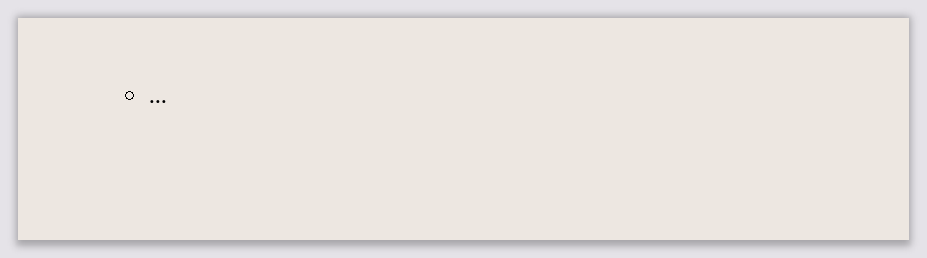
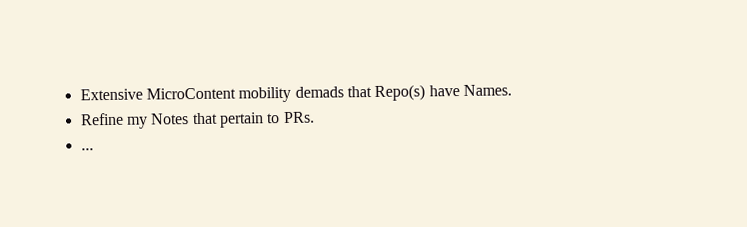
+ Extensive MicroContent mobility demads that Repo(s) have Names.
+ Refine my Notes that pertain to PRs.

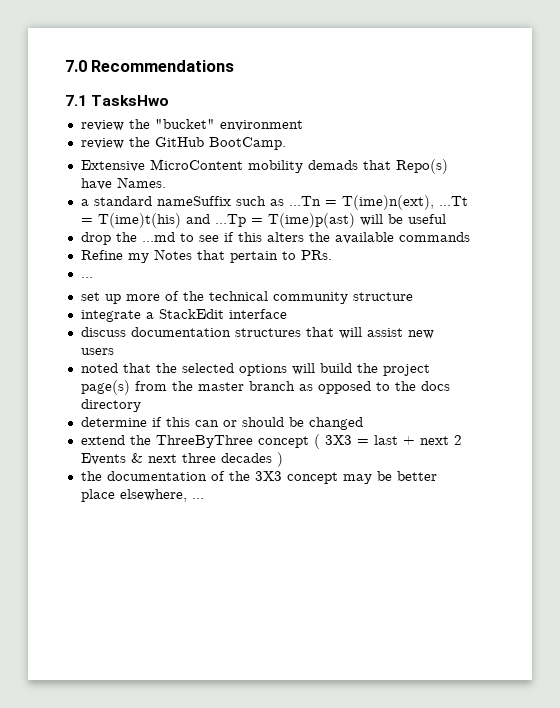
+ 7.0 Recommendations
+ 7.1 TasksHwo
+ review the "bucket" environment
+ review the GitHub BootCamp.
+ a standard nameSuffix such as ...Tn = T(ime)n(ext), ...Tt = T(ime)t(his) and ...Tp = T(ime)p(ast) will be useful
+ drop the ...md to see if this alters the available commands
+ set up more of the technical community structure
+ integrate a StackEdit interface
+ discuss documentation structures that will assist new users
+ noted that the selected options will build the project page(s) from the master branch as opposed to the docs directory
+ determine if this can or should be changed
+ extend the ThreeByThree concept ( 3X3 = last + next 2 Events & next three decades )
+ the documentation of the 3X3 concept may be better place elsewhere, ...

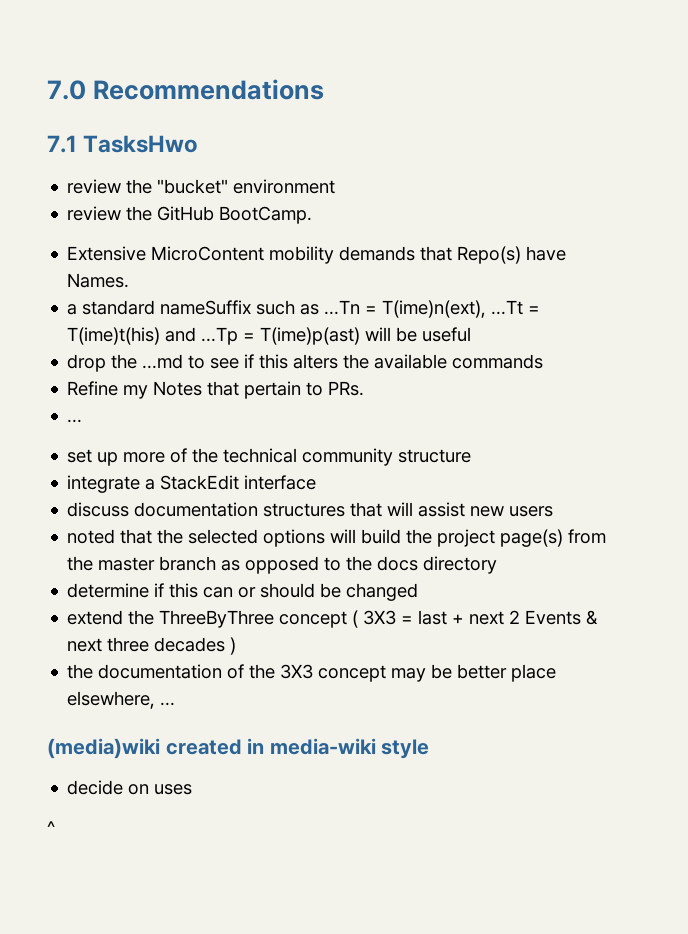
- Extensive MicroContent mobility demads that Repo(s) have Names.
+ Extensive MicroContent mobility demands that Repo(s) have Names.
+ (media)wiki created in media-wiki style
+ decide on uses
+ ^

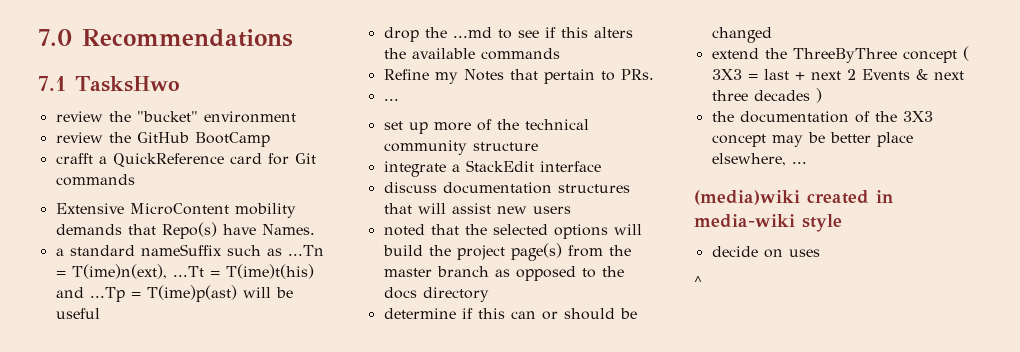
- review the GitHub BootCamp.
+ review the GitHub BootCamp
+ crafft a QuickReference card for Git commands

